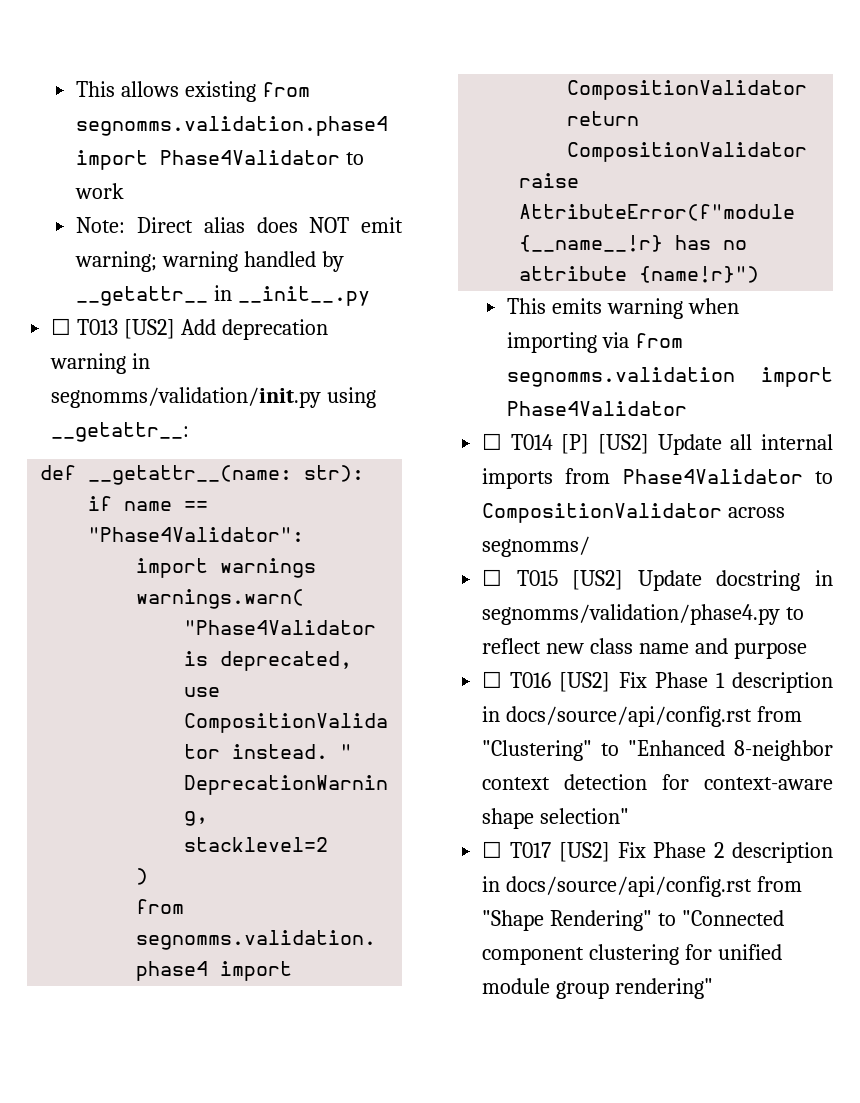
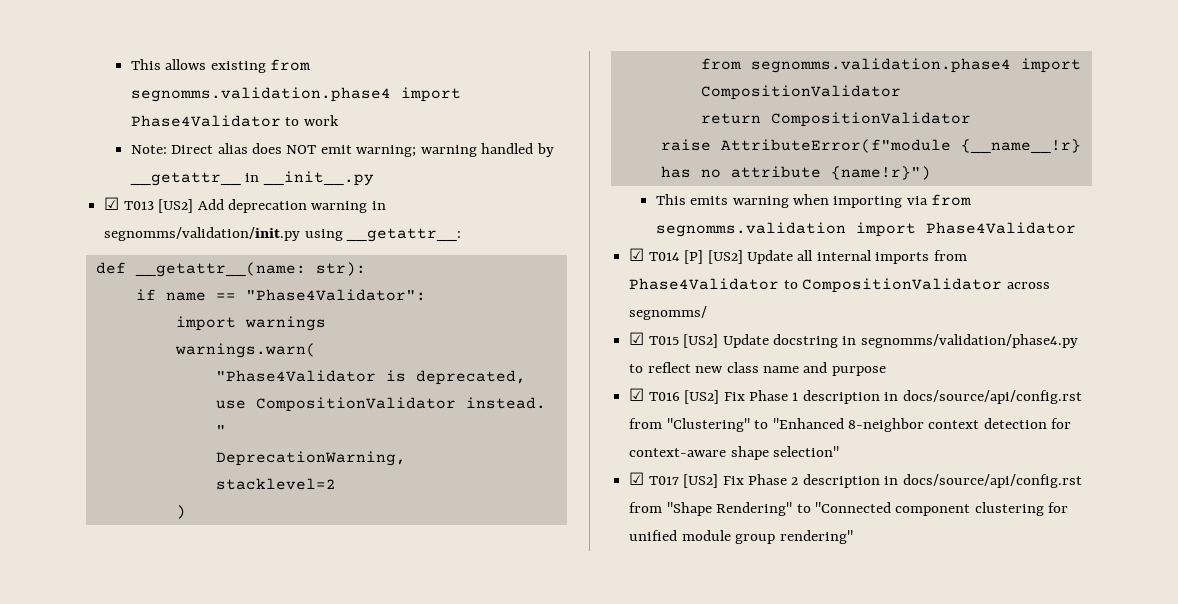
- ☐ T013 [US2] Add deprecation warning in segnomms/validation/init.py using __getattr__:
+ ☑ T013 [US2] Add deprecation warning in segnomms/validation/init.py using __getattr__:
- ☐ T014 [P] [US2] Update all internal imports from Phase4Validator to CompositionValidator across segnomms/
+ ☑ T014 [P] [US2] Update all internal imports from Phase4Validator to CompositionValidator across segnomms/
- ☐ T015 [US2] Update docstring in segnomms/validation/phase4.py to reflect new class name and purpose
+ ☑ T015 [US2] Update docstring in segnomms/validation/phase4.py to reflect new class name and purpose
- ☐ T016 [US2] Fix Phase 1 description in docs/source/api/config.rst from "Clustering" to "Enhanced 8-neighbor context detection for context-aware shape selection"
+ ☑ T016 [US2] Fix Phase 1 description in docs/source/api/config.rst from "Clustering" to "Enhanced 8-neighbor context detection for context-aware shape selection"
- ☐ T017 [US2] Fix Phase 2 description in docs/source/api/config.rst from "Shape Rendering" to "Connected component clustering for unified module group rendering"
+ ☑ T017 [US2] Fix Phase 2 description in docs/source/api/config.rst from "Shape Rendering" to "Connected component clustering for unified module group rendering"

